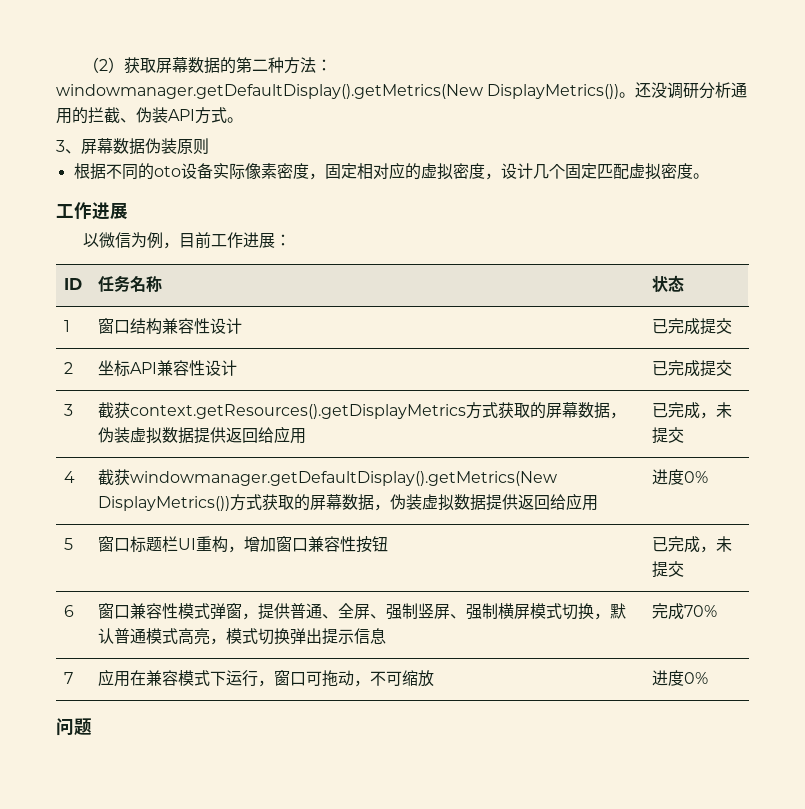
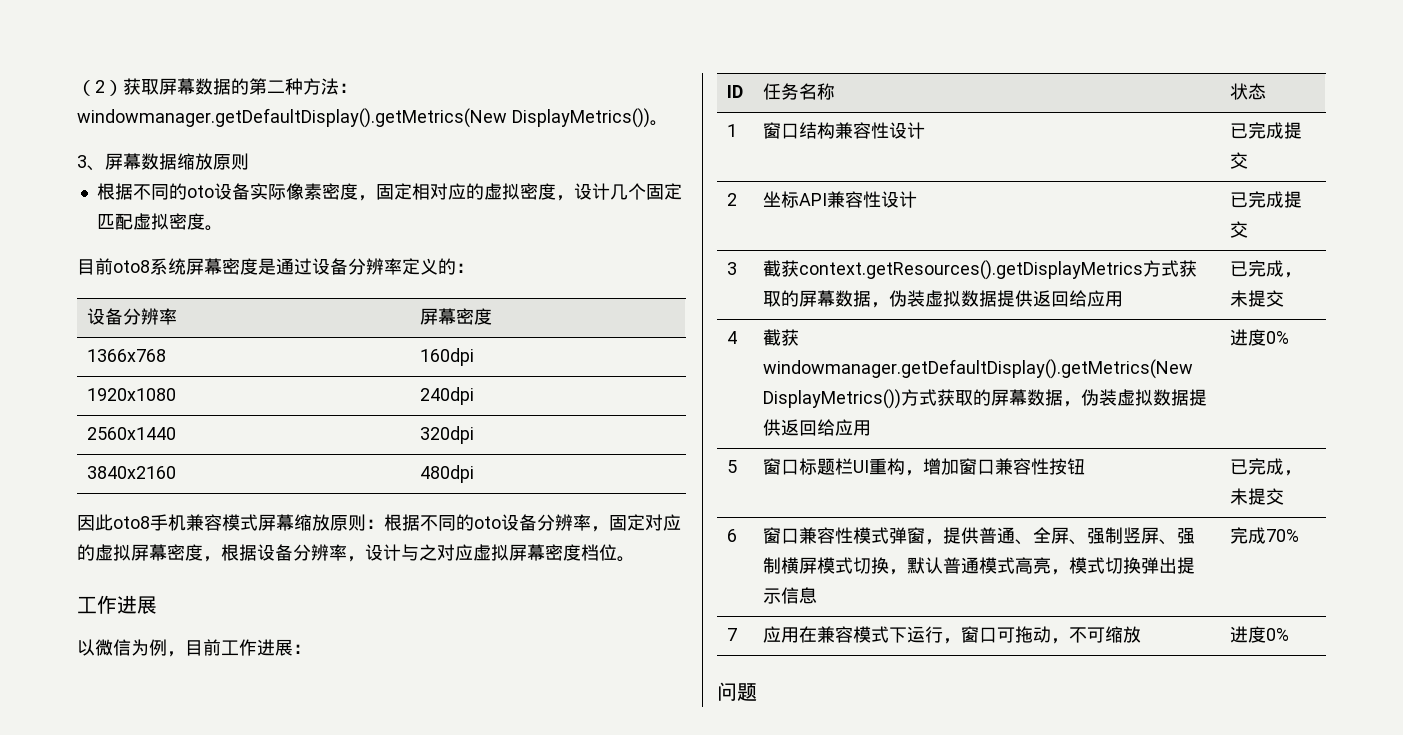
- 还没调研分析通用的拦截、伪装API方式。
- 3、屏幕数据伪装原则
+ 3、屏幕数据缩放原则
+ 目前oto8系统屏幕密度是通过设备分辨率定义的：
+ 设备分辨率 | 屏幕密度
+ 1366x768 | 160dpi
+ 1920x1080 | 240dpi
+ 2560x1440 | 320dpi
+ 3840x2160 | 480dpi
+ 因此oto8手机兼容模式屏幕缩放原则：根据不同的oto设备分辨率，固定对应的虚拟屏幕密度，根据设备分辨率，设计与之对应虚拟屏幕密度档位。

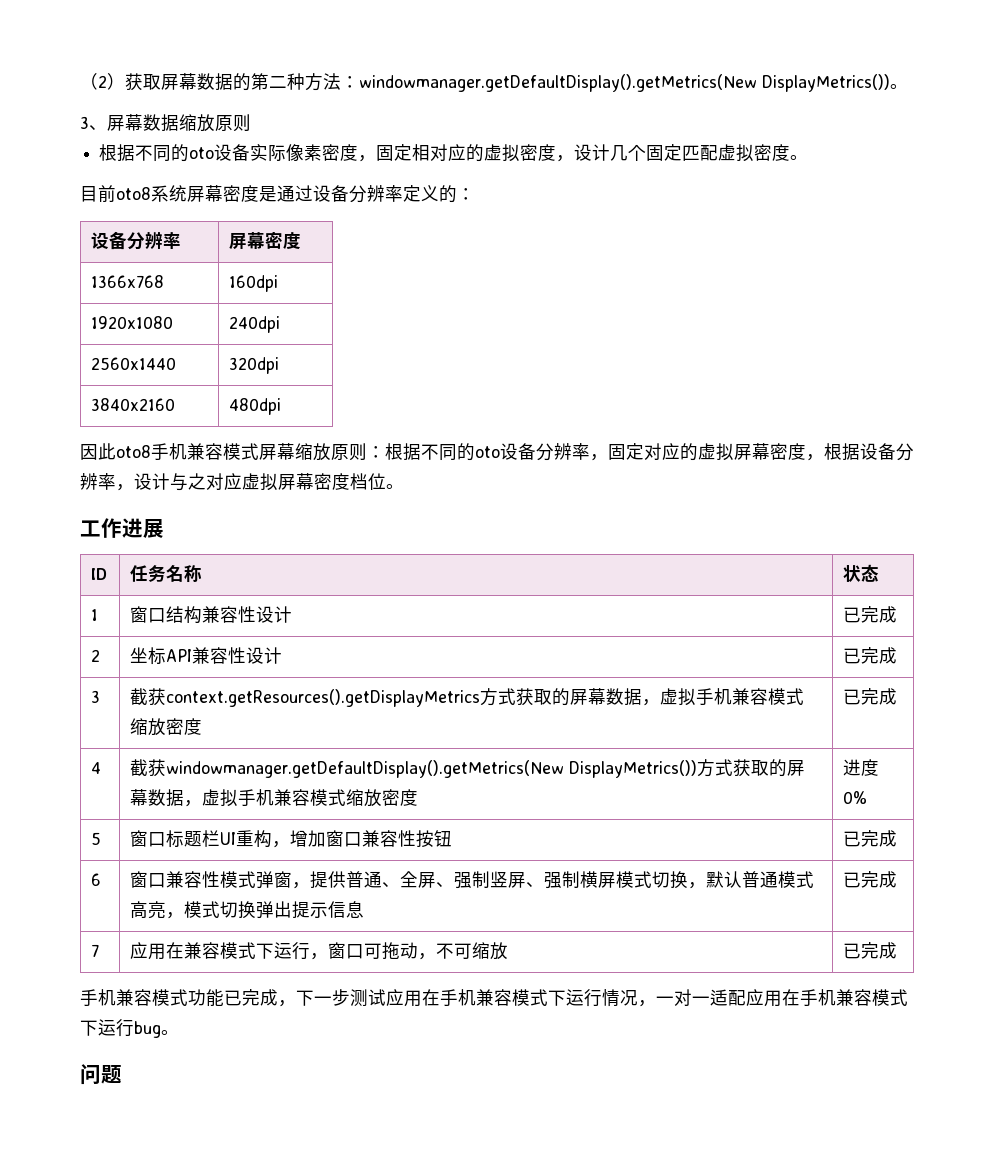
- 以微信为例，目前工作进展：
- 1 | 窗口结构兼容性设计 | 已完成提交
+ 1 | 窗口结构兼容性设计 | 已完成
- 2 | 坐标API兼容性设计 | 已完成提交
+ 2 | 坐标API兼容性设计 | 已完成
- 3 | 截获context.getResources().getDisplayMetrics方式获取的屏幕数据，伪装虚拟数据提供返回给应用 | 已完成，未提交
+ 3 | 截获context.getResources().getDisplayMetrics方式获取的屏幕数据，虚拟手机兼容模式缩放密度 | 已完成
- 4 | 截获windowmanager.getDefaultDisplay().getMetrics(New DisplayMetrics())方式获取的屏幕数据，伪装虚拟数据提供返回给应用 | 进度0%
+ 4 | 截获windowmanager.getDefaultDisplay().getMetrics(New DisplayMetrics())方式获取的屏幕数据，虚拟手机兼容模式缩放密度 | 进度0%
- 5 | 窗口标题栏UI重构，增加窗口兼容性按钮 | 已完成，未提交
+ 5 | 窗口标题栏UI重构，增加窗口兼容性按钮 | 已完成
- 6 | 窗口兼容性模式弹窗，提供普通、全屏、强制竖屏、强制横屏模式切换，默认普通模式高亮，模式切换弹出提示信息 | 完成70%
+ 6 | 窗口兼容性模式弹窗，提供普通、全屏、强制竖屏、强制横屏模式切换，默认普通模式高亮，模式切换弹出提示信息 | 已完成
- 7 | 应用在兼容模式下运行，窗口可拖动，不可缩放 | 进度0%
+ 7 | 应用在兼容模式下运行，窗口可拖动，不可缩放 | 已完成
+ 手机兼容模式功能已完成，下一步测试应用在手机兼容模式下运行情况，一对一适配应用在手机兼容模式下运行bug。

